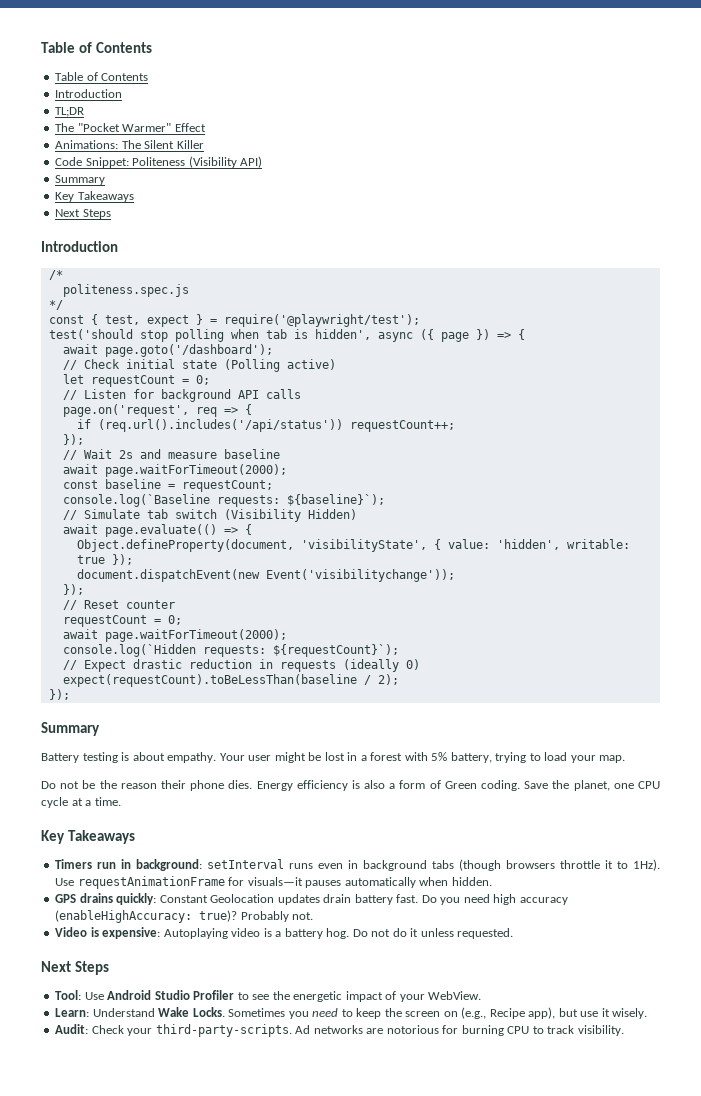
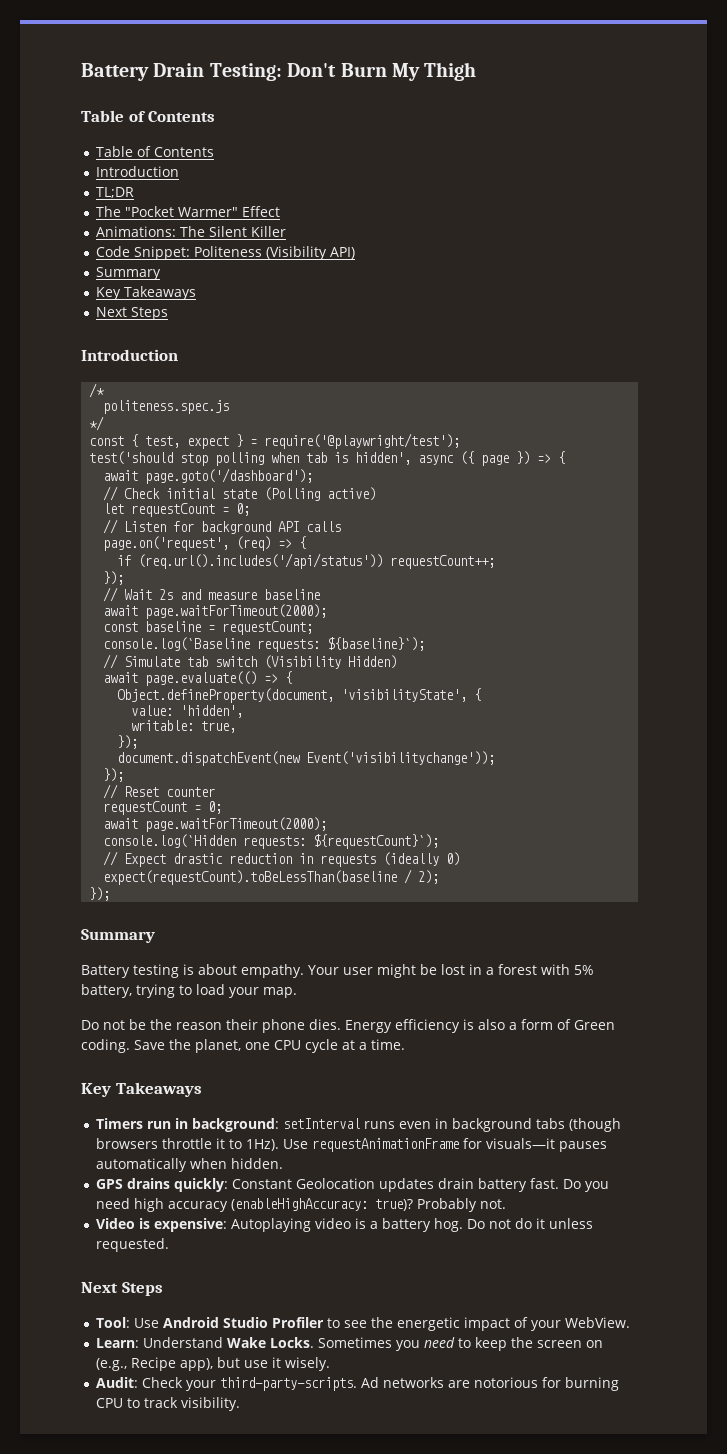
+ Battery Drain Testing: Don't Burn My Thigh
- page.on('request', req => {
+ page.on('request', (req) => {
- Object.defineProperty(document, 'visibilityState', { value: 'hidden', writable: true });
+ Object.defineProperty(document, 'visibilityState', {
+ value: 'hidden',
+ writable: true,
+ });

